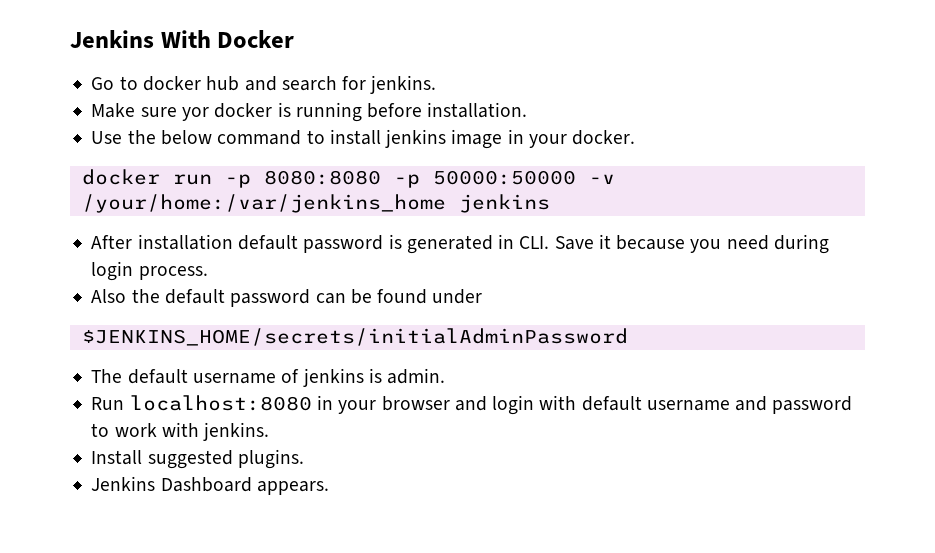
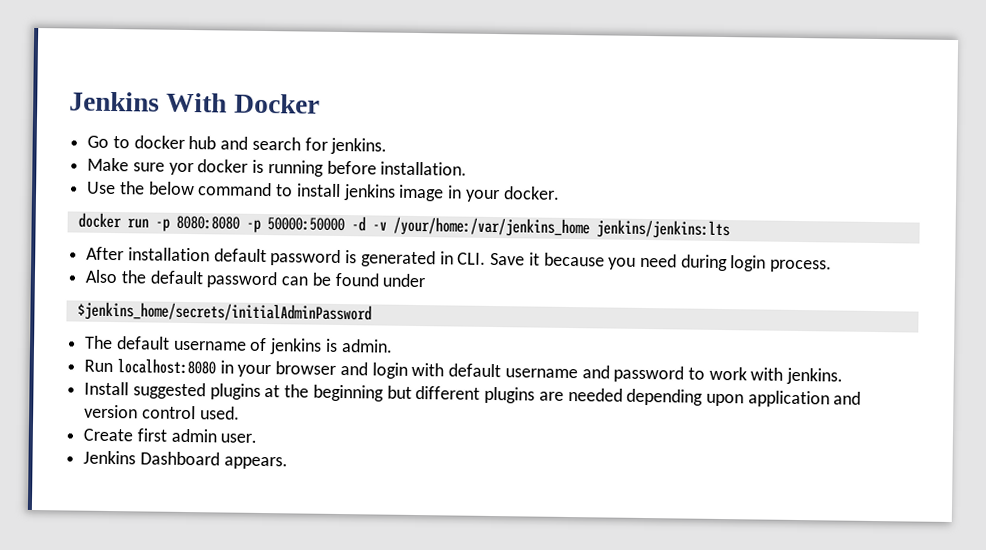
- docker run -p 8080:8080 -p 50000:50000 -v /your/home:/var/jenkins_home jenkins
+ docker run -p 8080:8080 -p 50000:50000 -d -v /your/home:/var/jenkins_home jenkins/jenkins:lts
- $JENKINS_HOME/secrets/initialAdminPassword
+ $jenkins_home/secrets/initialAdminPassword
- Install suggested plugins.
+ Install suggested plugins at the beginning but different plugins are needed depending upon application and version control used.
+ Create first admin user.

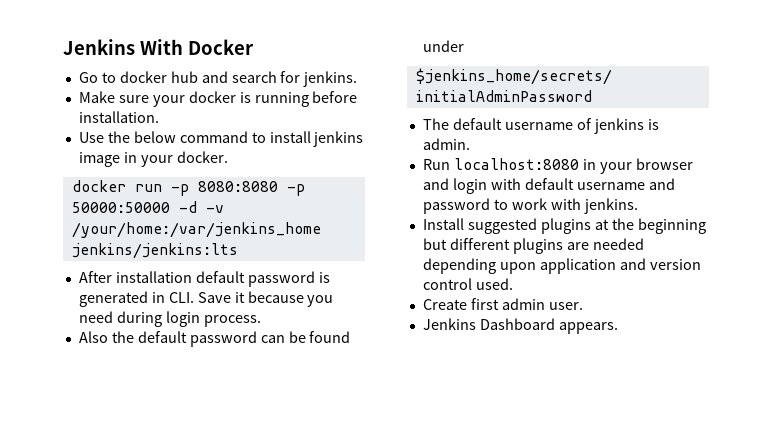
- Make sure yor docker is running before installation.
+ Make sure your docker is running before installation.

